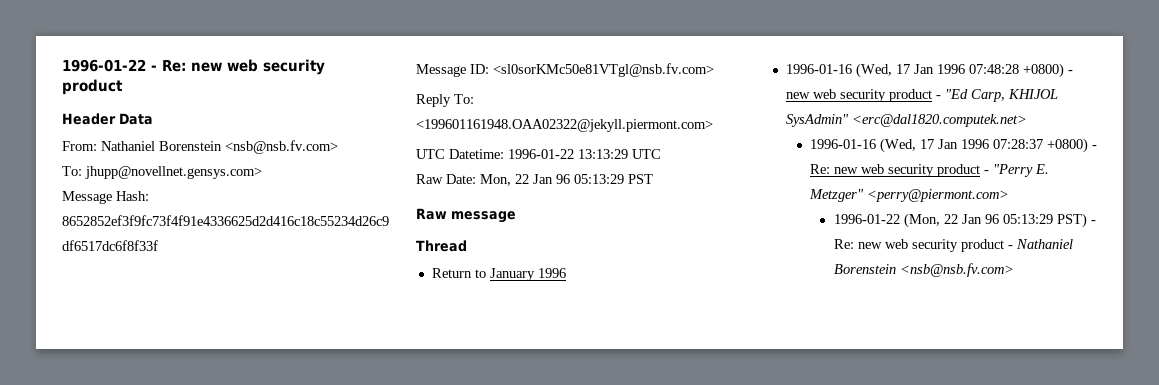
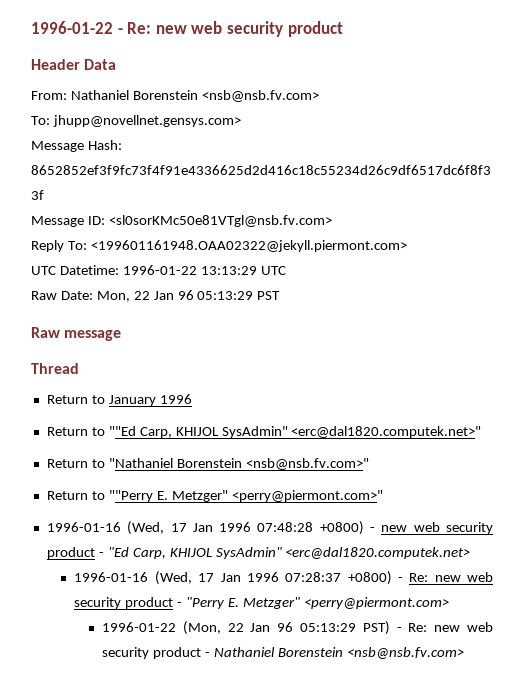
+ Return to ""Ed Carp, KHIJOL SysAdmin" <erc@dal1820.computek.net>"
+ Return to "Nathaniel Borenstein <nsb@nsb.fv.com>"
+ Return to ""Perry E. Metzger" <perry@piermont.com>"

